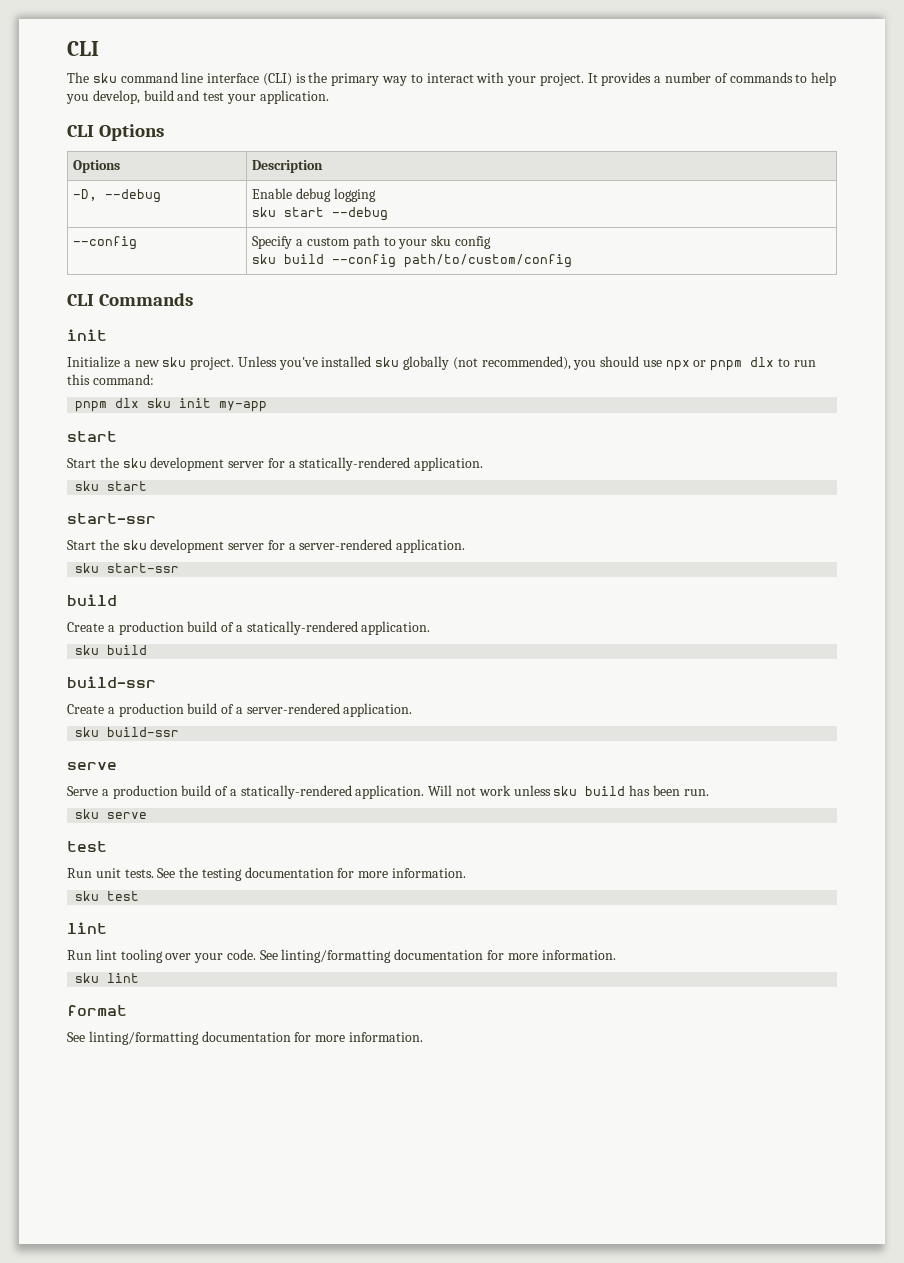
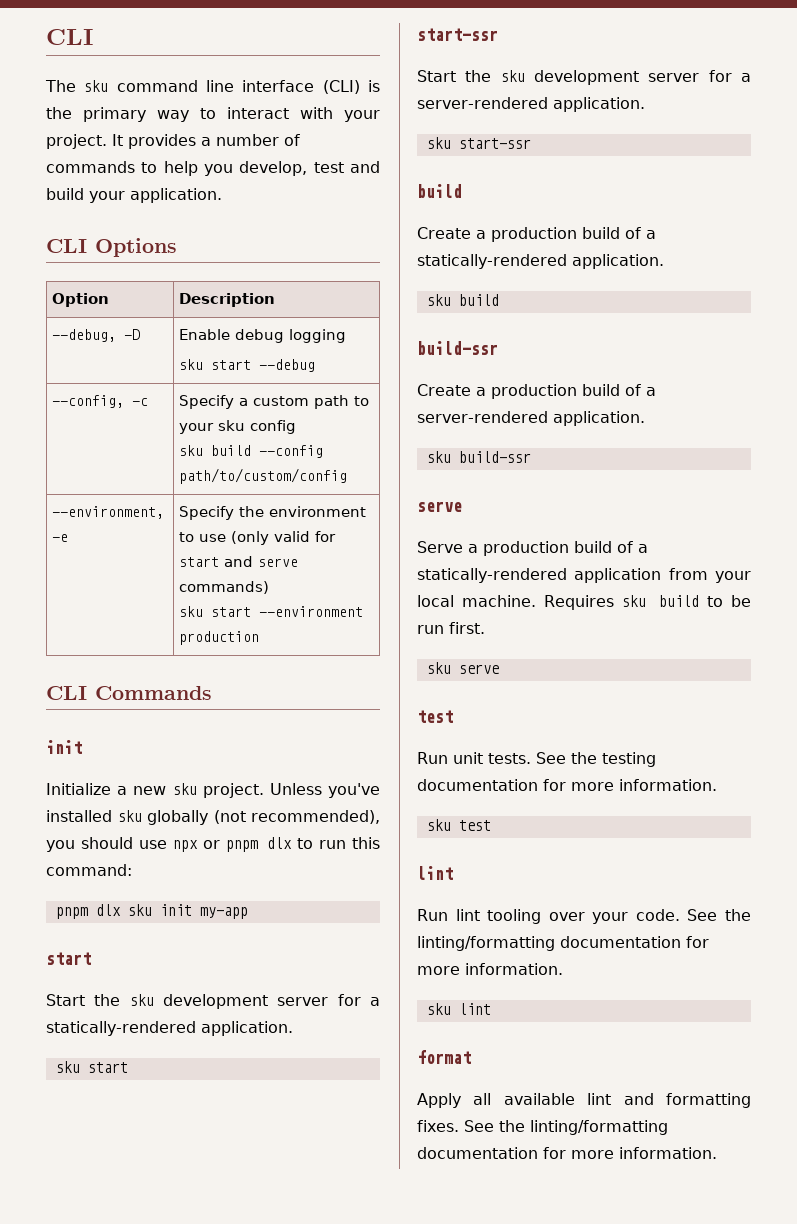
- It provides a number of commands to help you develop, build and test your application.
+ It provides a number of commands to help you develop, test and build your application.
- Options | Description
+ Option | Description
- -D, --debug | Enable debug logging
+ --debug, -D | Enable debug logging
- --config | Specify a custom path to your sku config
+ --config, -c | Specify a custom path to your sku config
+ --environment, -e | Specify the environment to use (only valid for start and serve commands)
+ sku start --environment production
- Serve a production build of a statically-rendered application. Will not work unless sku build has been run.
+ Serve a production build of a statically-rendered application from your local machine. Requires sku build to be run first.
- Run lint tooling over your code. See linting/formatting documentation for more information.
+ Run lint tooling over your code. See the linting/formatting documentation for more information.
  format
- See linting/formatting documentation for more information.
+ Apply all available lint and formatting fixes. See the linting/formatting documentation for more information.

